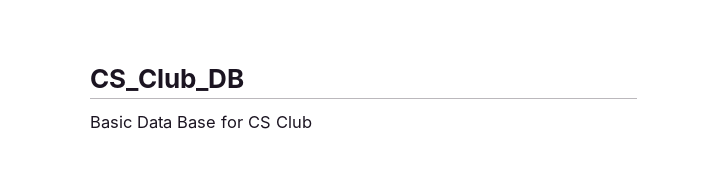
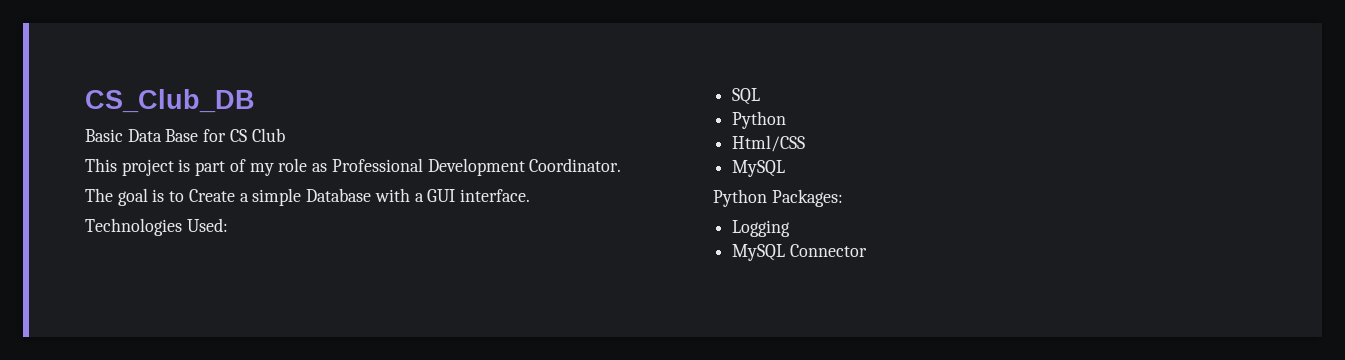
+ This project is part of my role as Professional Development Coordinator.
+ The goal is to Create a simple Database with a GUI interface.
+ Technologies Used:
+ SQL
+ Python
+ Html/CSS
+ MySQL
+ Python Packages:
+ Logging
+ MySQL Connector

